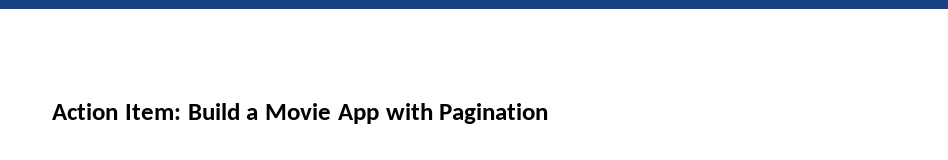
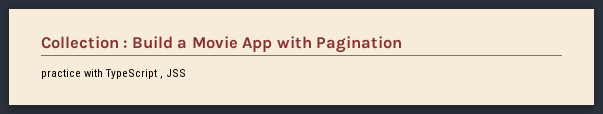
- Action Item: Build a Movie App with Pagination
+ Collection : Build a Movie App with Pagination
+ practice with TypeScript , JSS

